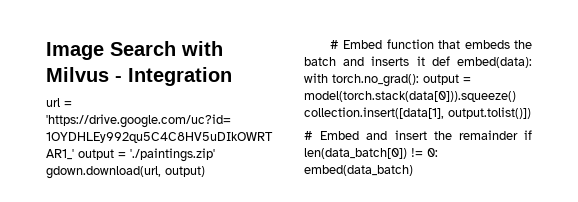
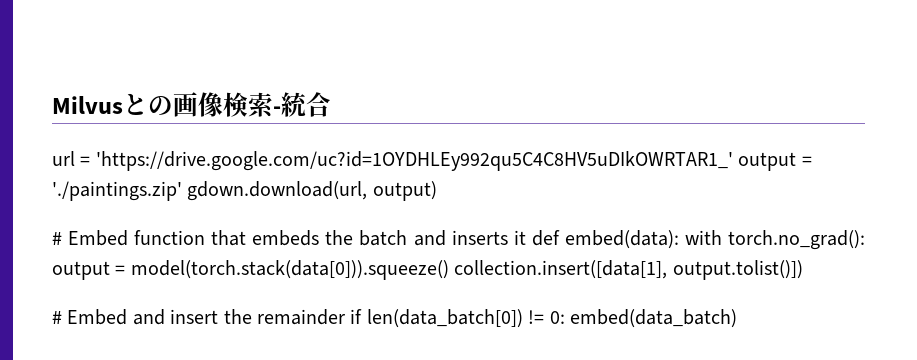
- Image Search with Milvus - Integration
+ Milvusとの画像検索-統合

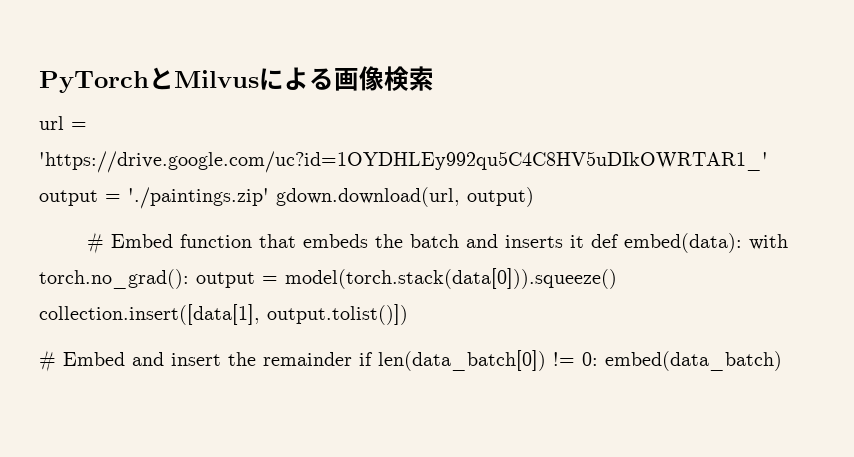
- Milvusとの画像検索-統合
+ PyTorchとMilvusによる画像検索

